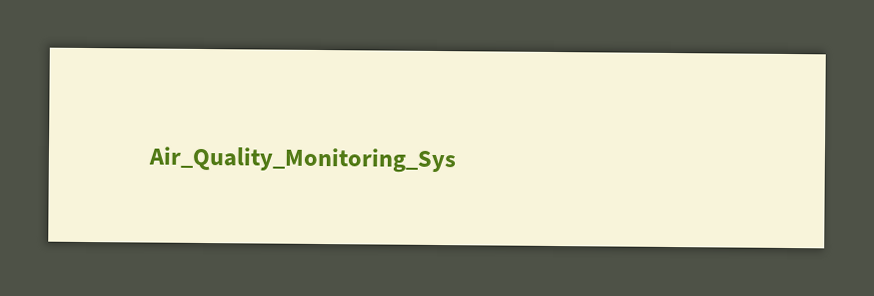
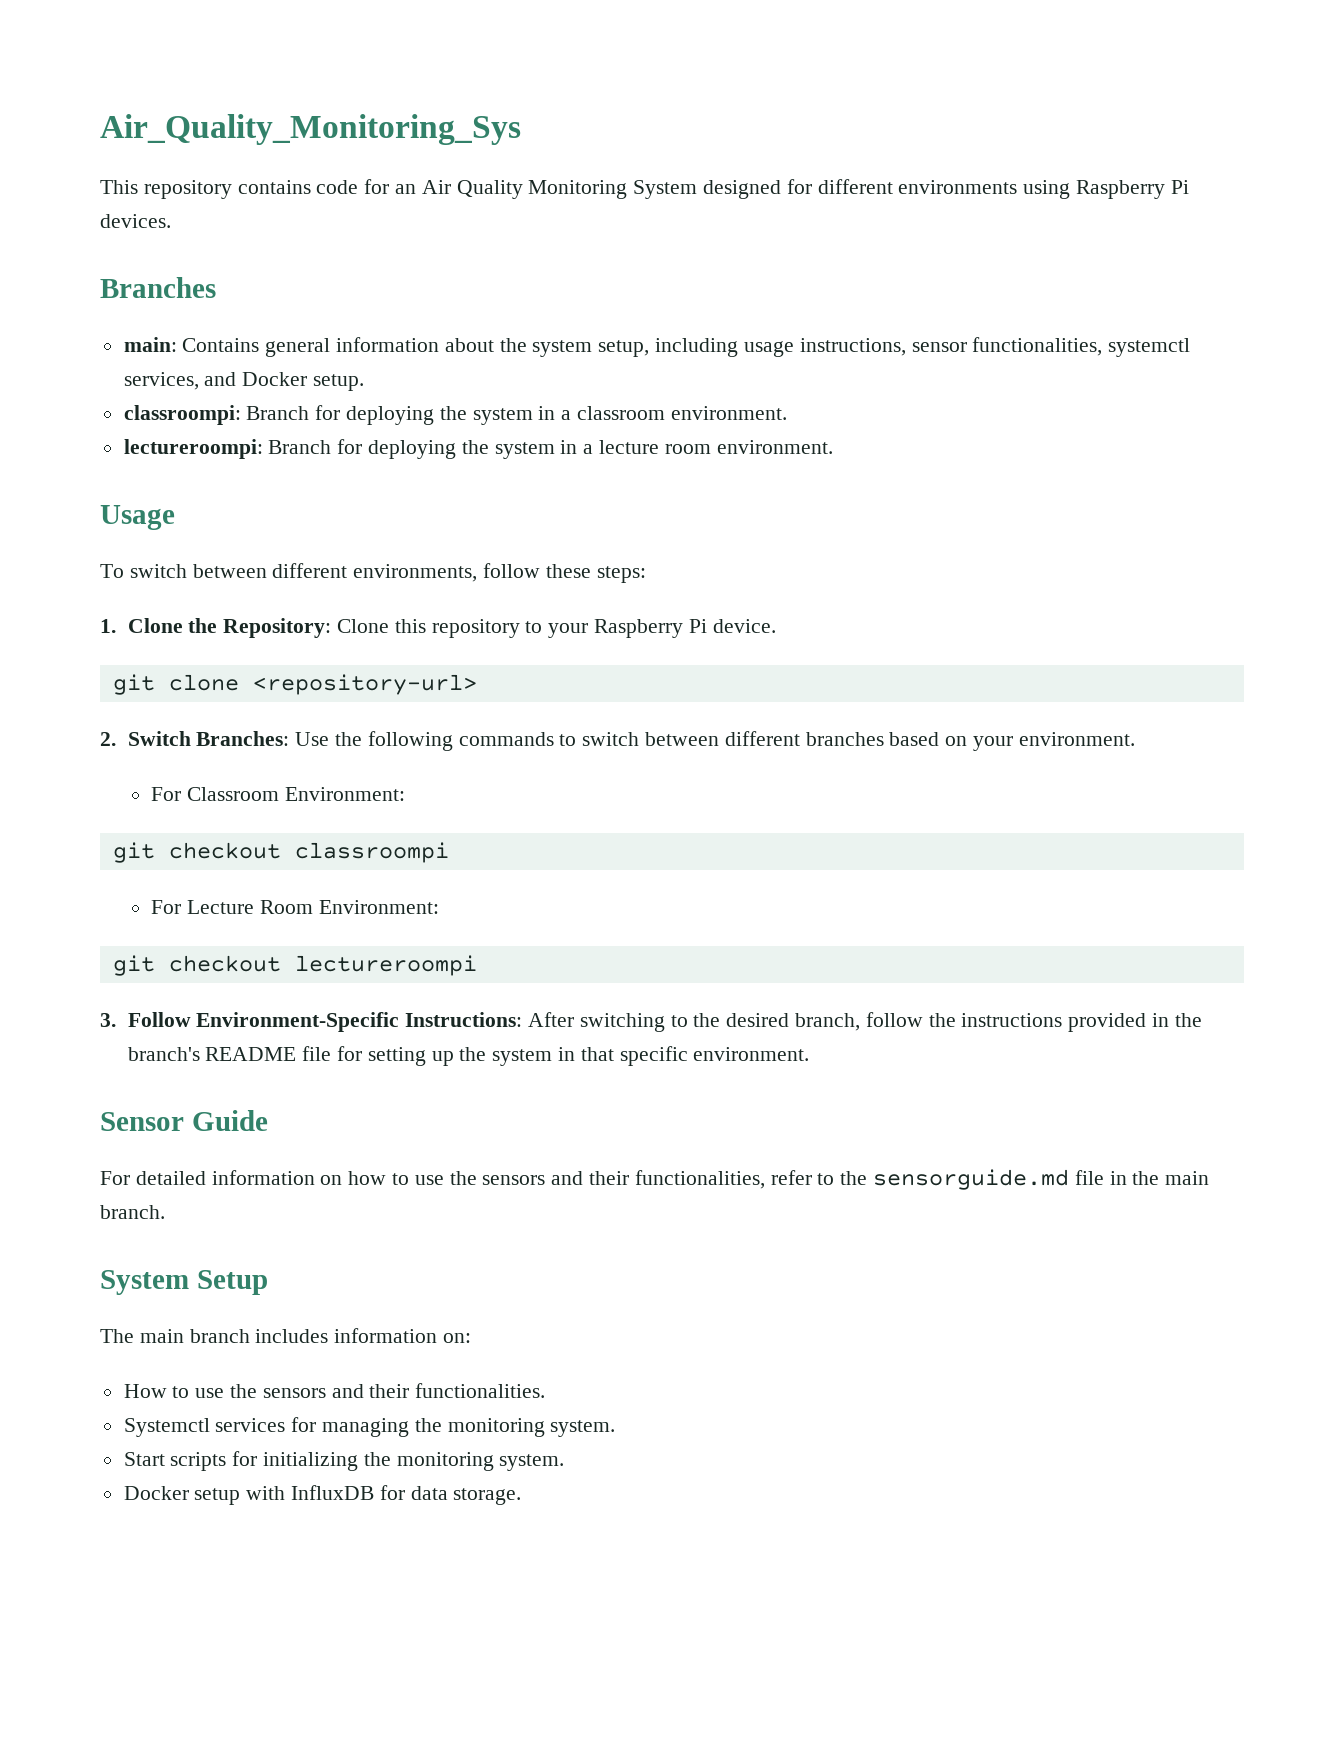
+ This repository contains code for an Air Quality Monitoring System designed for different environments using Raspberry Pi devices.
+ Branches
+ main: Contains general information about the system setup, including usage instructions, sensor functionalities, systemctl services, and Docker setup.
+ classroompi: Branch for deploying the system in a classroom environment.
+ lectureroompi: Branch for deploying the system in a lecture room environment.
+ Usage
+ To switch between different environments, follow these steps:
+ 1. Clone the Repository: Clone this repository to your Raspberry Pi device.
+ git clone <repository-url>
+ 2. Switch Branches: Use the following commands to switch between different branches based on your environment.
+ For Classroom Environment:
+ git checkout classroompi
+ For Lecture Room Environment:
+ git checkout lectureroompi
+ 3. Follow Environment-Specific Instructions: After switching to the desired branch, follow the instructions provided in the branch's README file for setting up the system in that specific environment.
+ Sensor Guide
+ For detailed information on how to use the sensors and their functionalities, refer to the sensorguide.md file in the main branch.
+ System Setup
+ The main branch includes information on:
+ How to use the sensors and their functionalities.
+ Systemctl services for managing the monitoring system.
+ Start scripts for initializing the monitoring system.
+ Docker setup with InfluxDB for data storage.

